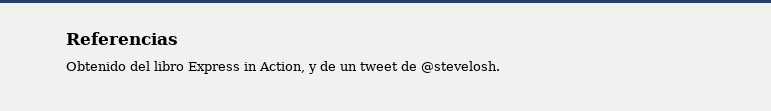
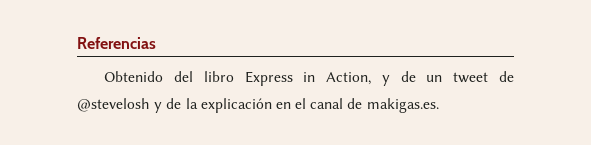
- Obtenido del libro Express in Action, y de un tweet de @stevelosh.
+ Obtenido del libro Express in Action, y de un tweet de @stevelosh y de la explicación en el canal de makigas.es.

